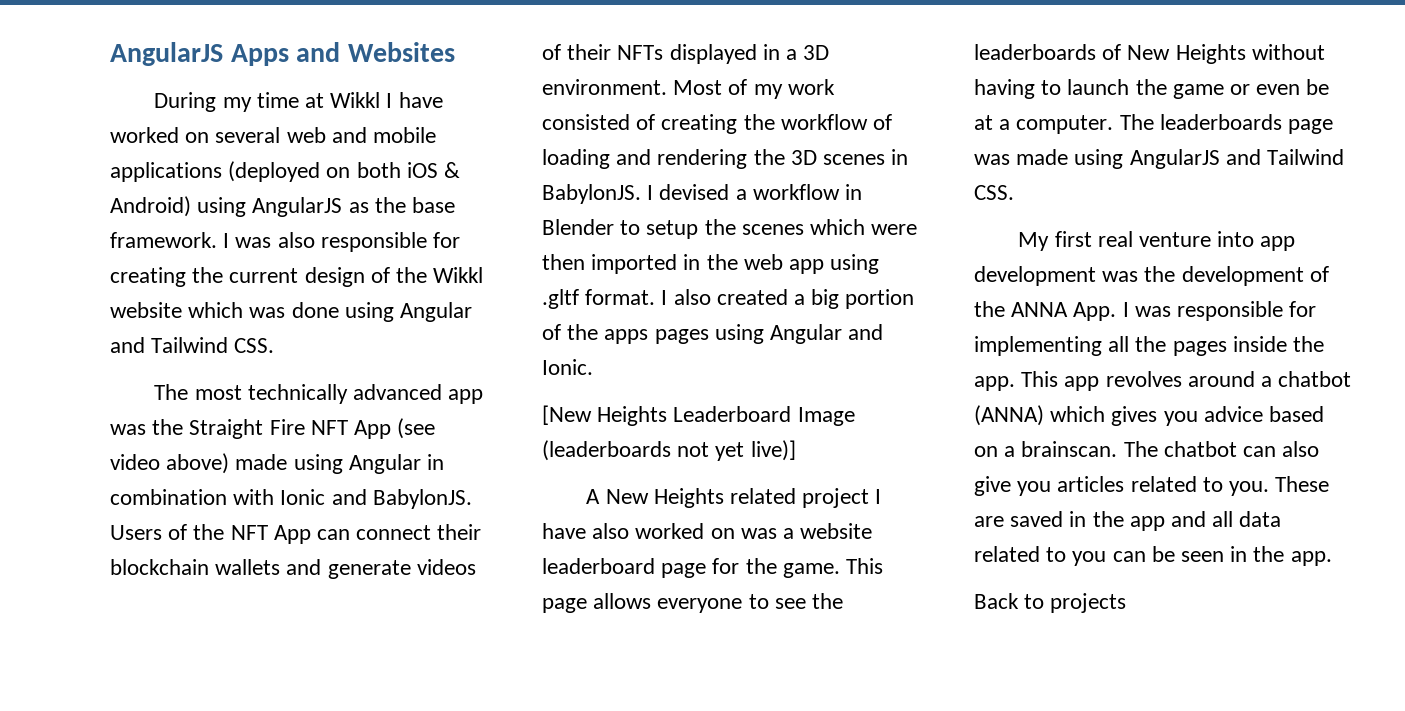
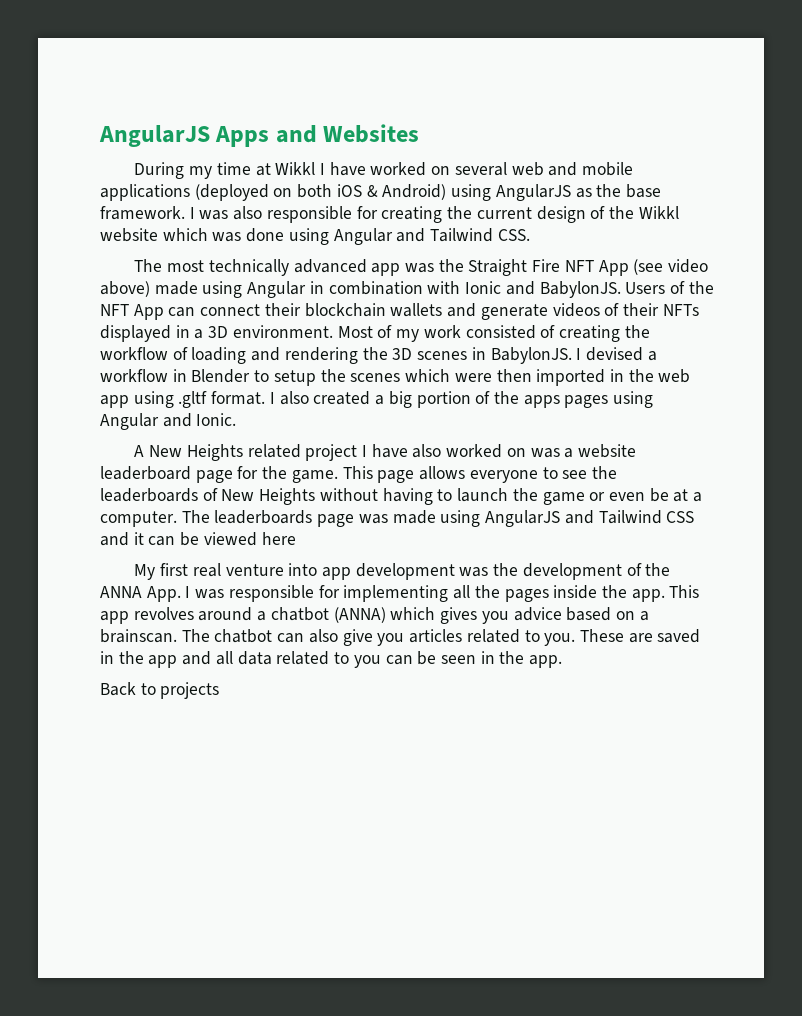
- [New Heights Leaderboard Image (leaderboards not yet live)]
- The leaderboards page was made using AngularJS and Tailwind CSS.
+ The leaderboards page was made using AngularJS and Tailwind CSS and it can be viewed here

